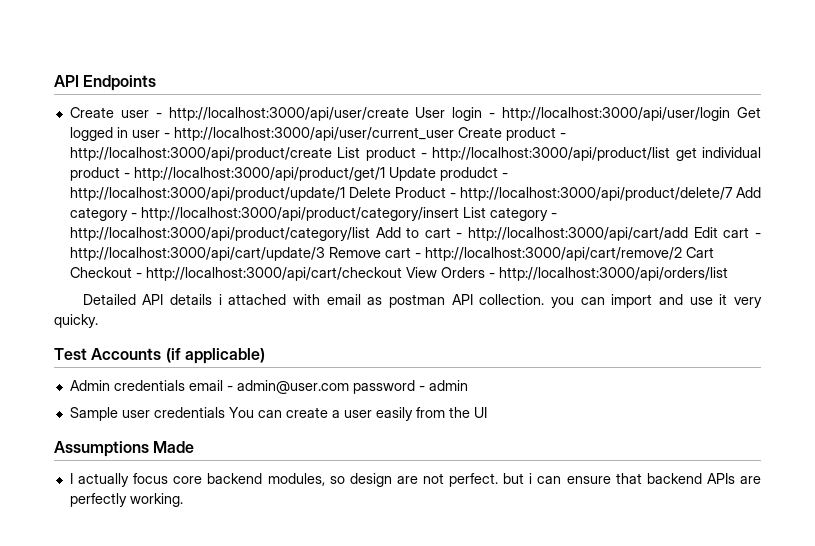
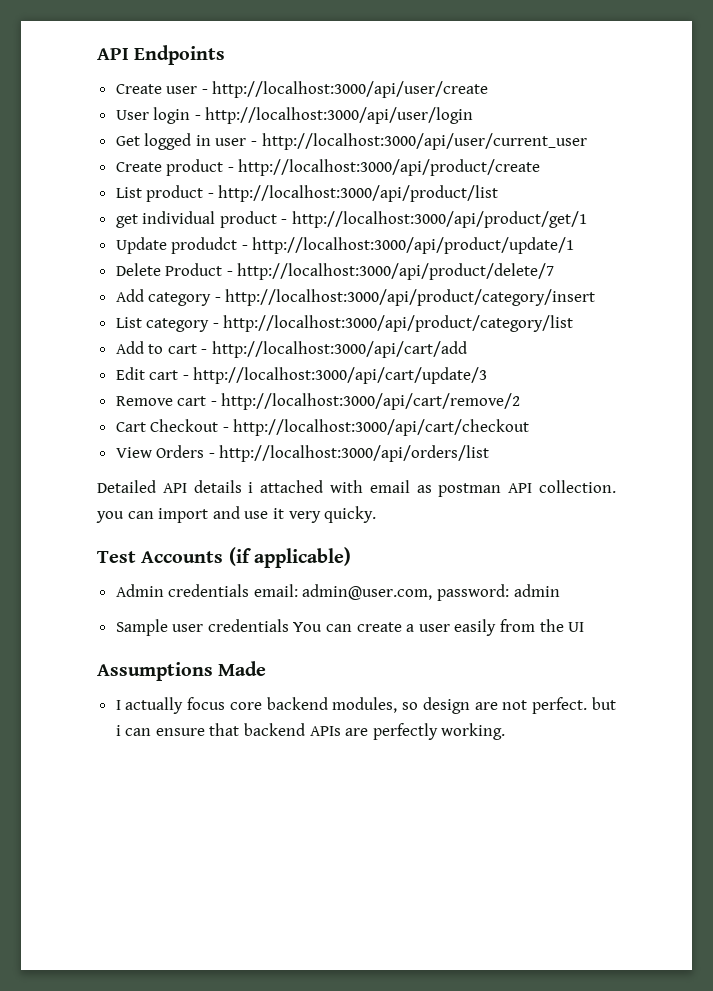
- Create user - http://localhost:3000/api/user/create User login - http://localhost:3000/api/user/login Get logged in user - http://localhost:3000/api/user/current_user Create product - http://localhost:3000/api/product/create List product - http://localhost:3000/api/product/list get individual product - http://localhost:3000/api/product/get/1 Update produdct - http://localhost:3000/api/product/update/1 Delete Product - http://localhost:3000/api/product/delete/7 Add category - http://localhost:3000/api/product/category/insert List category - http://localhost:3000/api/product/category/list Add to cart - http://localhost:3000/api/cart/add Edit cart - http://localhost:3000/api/cart/update/3 Remove cart - http://localhost:3000/api/cart/remove/2 Cart Checkout - http://localhost:3000/api/cart/checkout View Orders - http://localhost:3000/api/orders/list
+ Create user - http://localhost:3000/api/user/create
+ User login - http://localhost:3000/api/user/login
+ Get logged in user - http://localhost:3000/api/user/current_user
+ Create product - http://localhost:3000/api/product/create
+ List product - http://localhost:3000/api/product/list
+ get individual product - http://localhost:3000/api/product/get/1
+ Update produdct - http://localhost:3000/api/product/update/1
+ Delete Product - http://localhost:3000/api/product/delete/7
+ Add category - http://localhost:3000/api/product/category/insert
+ List category - http://localhost:3000/api/product/category/list
+ Add to cart - http://localhost:3000/api/cart/add
+ Edit cart - http://localhost:3000/api/cart/update/3
+ Remove cart - http://localhost:3000/api/cart/remove/2
+ Cart Checkout - http://localhost:3000/api/cart/checkout
+ View Orders - http://localhost:3000/api/orders/list
- Admin credentials email - admin@user.com password - admin
+ Admin credentials email: admin@user.com, password: admin

